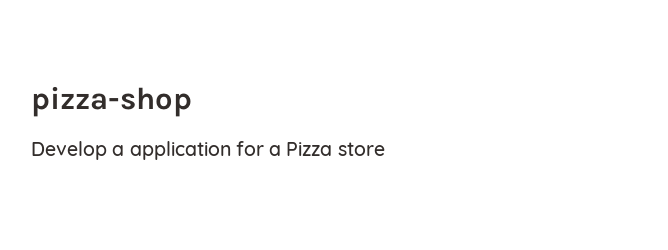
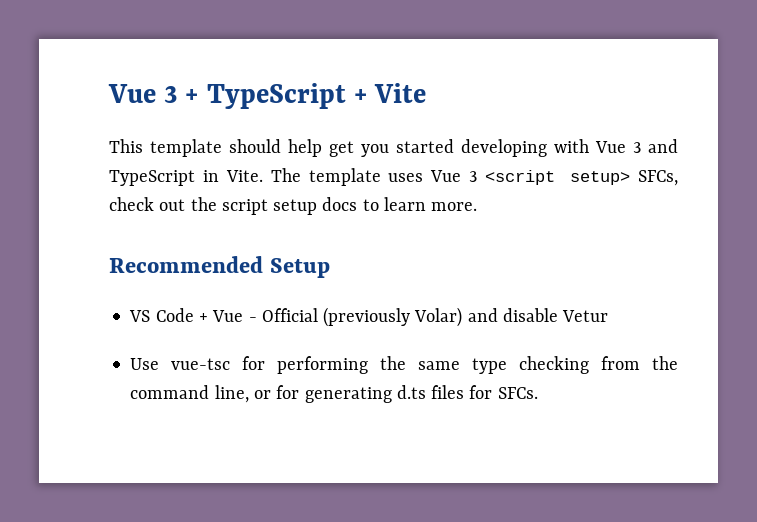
- pizza-shop
- Develop a application for a Pizza store
+ Vue 3 + TypeScript + Vite
+ This template should help get you started developing with Vue 3 and TypeScript in Vite. The template uses Vue 3 <script setup> SFCs, check out the script setup docs to learn more.
+ Recommended Setup
+ VS Code + Vue - Official (previously Volar) and disable Vetur
+ Use vue-tsc for performing the same type checking from the command line, or for generating d.ts files for SFCs.

